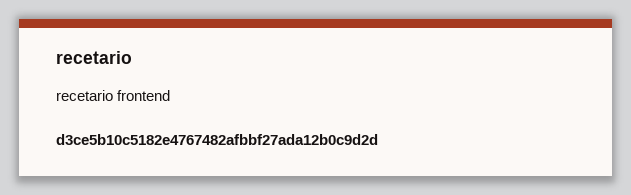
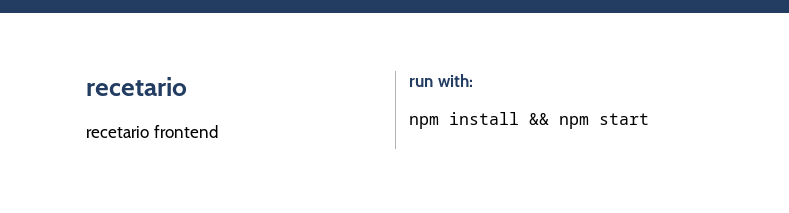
- d3ce5b10c5182e4767482afbbf27ada12b0c9d2d
+ run with:
+ npm install && npm start

